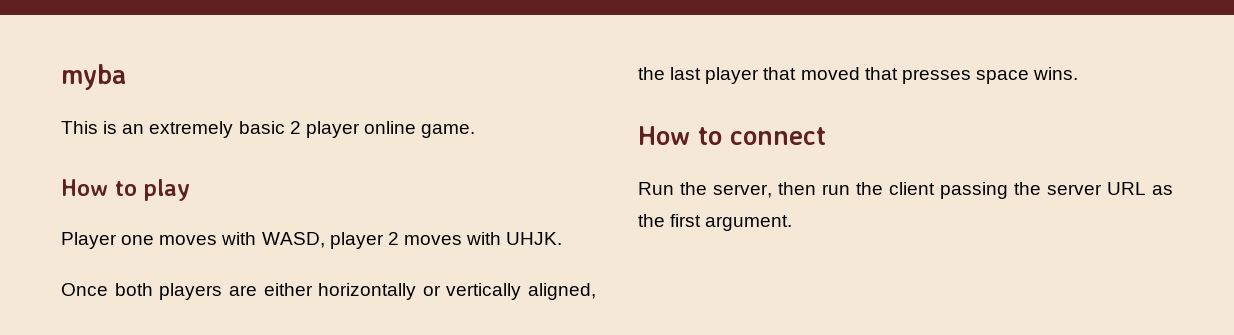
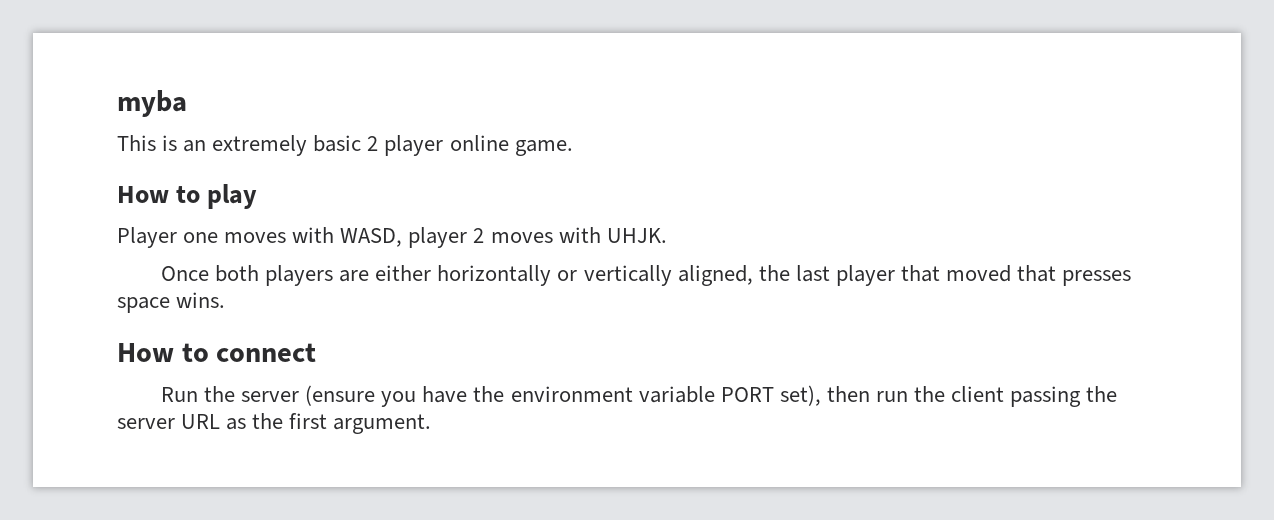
- Run the server, then run the client passing the server URL as the first argument.
+ Run the server (ensure you have the environment variable PORT set), then run the client passing the server URL as the first argument.

